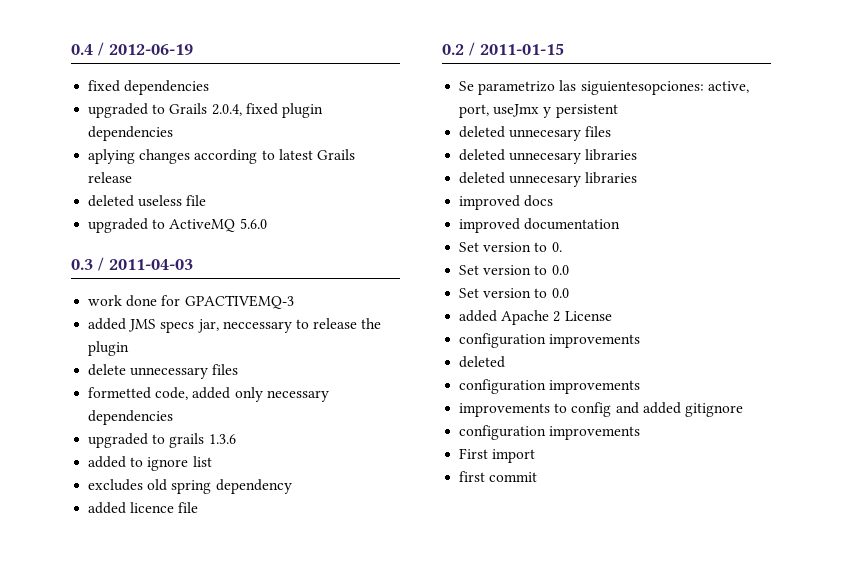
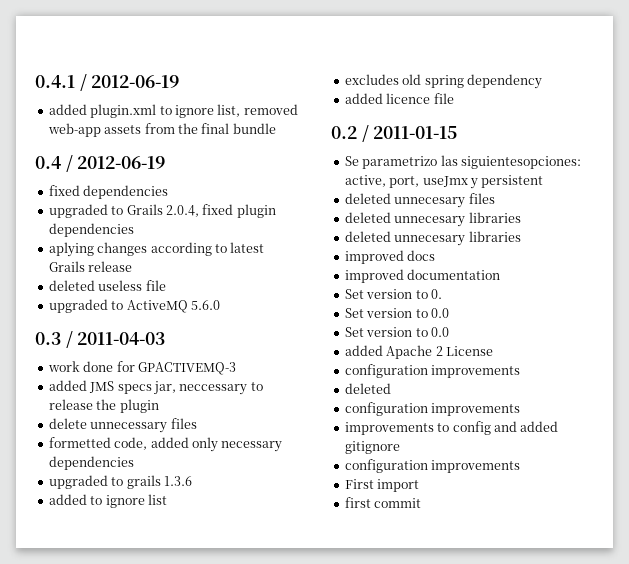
+ 0.4.1 / 2012-06-19
+ added plugin.xml to ignore list, removed web-app assets from the final bundle

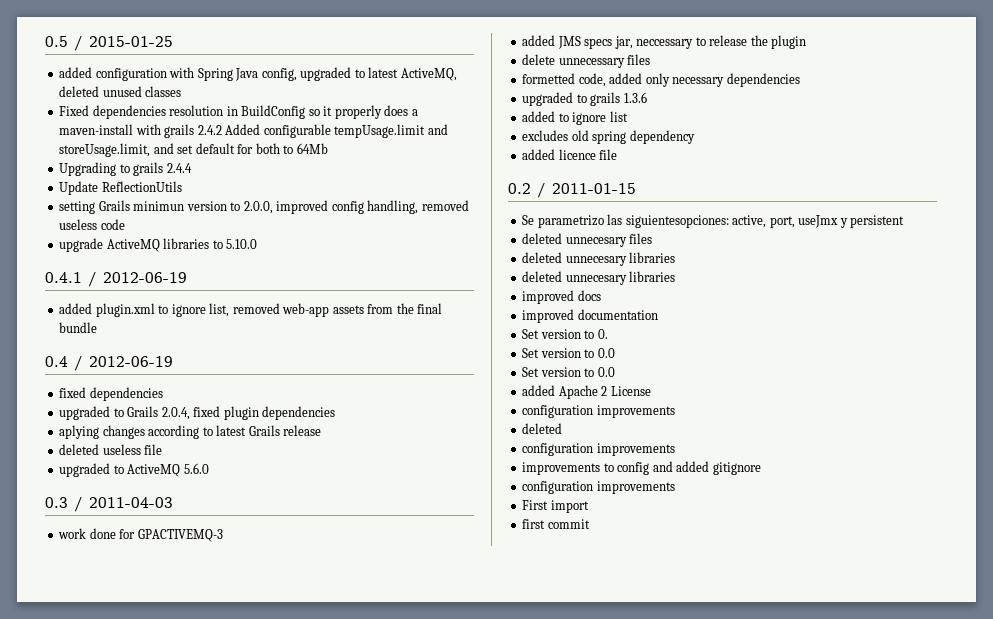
+ 0.5 / 2015-01-25
+ added configuration with Spring Java config, upgraded to latest ActiveMQ, deleted unused classes
+ Fixed dependencies resolution in BuildConfig so it properly does a maven-install with grails 2.4.2 Added configurable tempUsage.limit and storeUsage.limit, and set default for both to 64Mb
+ Upgrading to grails 2.4.4
+ Update ReflectionUtils
+ setting Grails minimun version to 2.0.0, improved config handling, removed useless code
+ upgrade ActiveMQ libraries to 5.10.0

